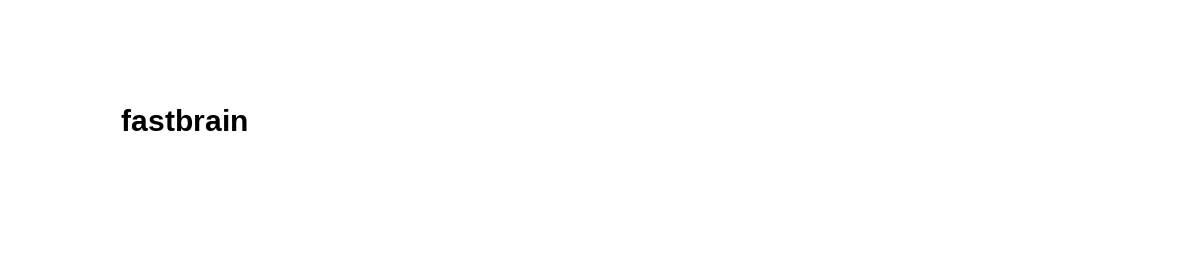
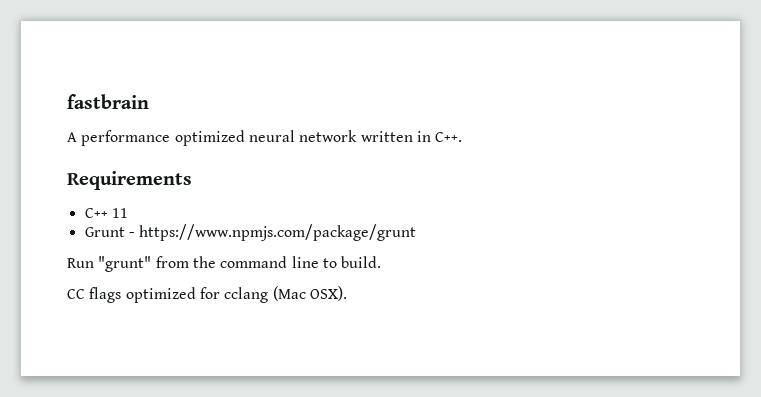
+ A performance optimized neural network written in C++.
+ Requirements
+ C++ 11
+ Grunt - https://www.npmjs.com/package/grunt
+ Run "grunt" from the command line to build.
+ CC flags optimized for cclang (Mac OSX).

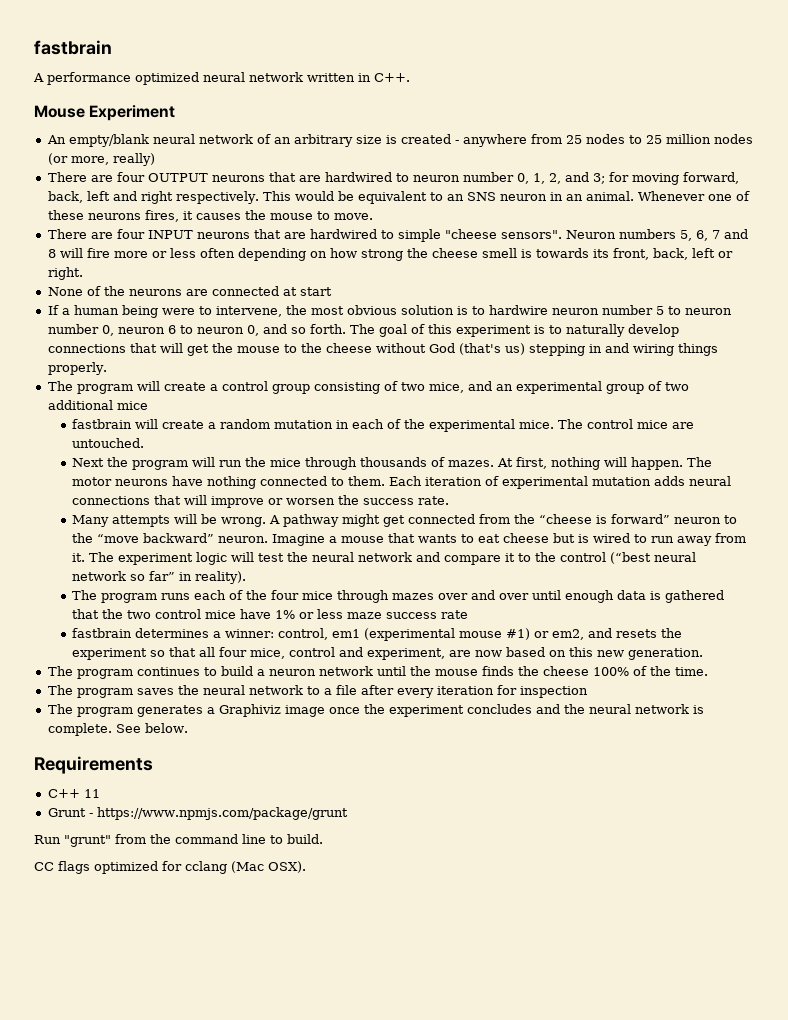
+ Mouse Experiment
+ An empty/blank neural network of an arbitrary size is created - anywhere from 25 nodes to 25 million nodes (or more, really)
+ There are four OUTPUT neurons that are hardwired to neuron number 0, 1, 2, and 3; for moving forward, back, left and right respectively. This would be equivalent to an SNS neuron in an animal. Whenever one of these neurons fires, it causes the mouse to move.
+ There are four INPUT neurons that are hardwired to simple "cheese sensors". Neuron numbers 5, 6, 7 and 8 will fire more or less often depending on how strong the cheese smell is towards its front, back, left or right.
+ None of the neurons are connected at start
+ If a human being were to intervene, the most obvious solution is to hardwire neuron number 5 to neuron number 0, neuron 6 to neuron 0, and so forth. The goal of this experiment is to naturally develop connections that will get the mouse to the cheese without God (that's us) stepping in and wiring things properly.
+ The program will create a control group consisting of two mice, and an experimental group of two additional mice
+ fastbrain will create a random mutation in each of the experimental mice. The control mice are untouched.
+ Next the program will run the mice through thousands of mazes. At first, nothing will happen. The motor neurons have nothing connected to them. Each iteration of experimental mutation adds neural connections that will improve or worsen the success rate.
+ Many attempts will be wrong. A pathway might get connected from the “cheese is forward” neuron to the “move backward” neuron. Imagine a mouse that wants to eat cheese but is wired to run away from it. The experiment logic will test the neural network and compare it to the control (“best neural network so far” in reality).
+ The program runs each of the four mice through mazes over and over until enough data is gathered that the two control mice have 1% or less maze success rate
+ fastbrain determines a winner: control, em1 (experimental mouse #1) or em2, and resets the experiment so that all four mice, control and experiment, are now based on this new generation.
+ The program continues to build a neuron network until the mouse finds the cheese 100% of the time.
+ The program saves the neural network to a file after every iteration for inspection
+ The program generates a Graphiviz image once the experiment concludes and the neural network is complete. See below.

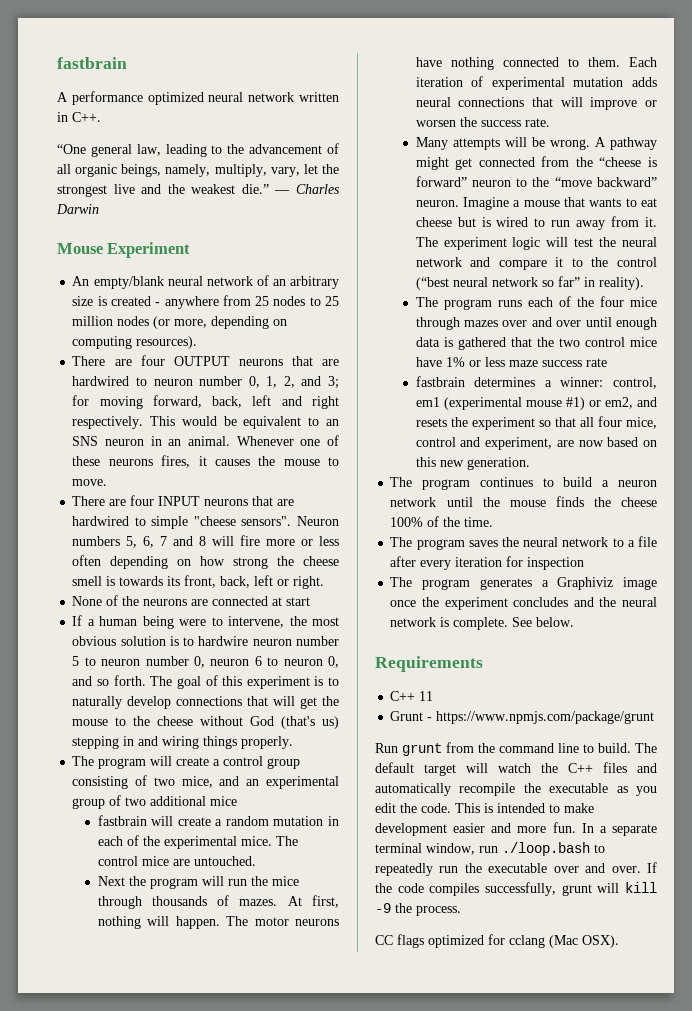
+ “One general law, leading to the advancement of all organic beings, namely, multiply, vary, let the strongest live and the weakest die.” ― Charles Darwin
- An empty/blank neural network of an arbitrary size is created - anywhere from 25 nodes to 25 million nodes (or more, really)
+ An empty/blank neural network of an arbitrary size is created - anywhere from 25 nodes to 25 million nodes (or more, depending on computing resources).
- Run "grunt" from the command line to build.
+ Run grunt from the command line to build. The default target will watch the C++ files and automatically recompile the executable as you edit the code. This is intended to make development easier and more fun. In a separate terminal window, run ./loop.bash to repeatedly run the executable over and over. If the code compiles successfully, grunt will kill -9 the process.

